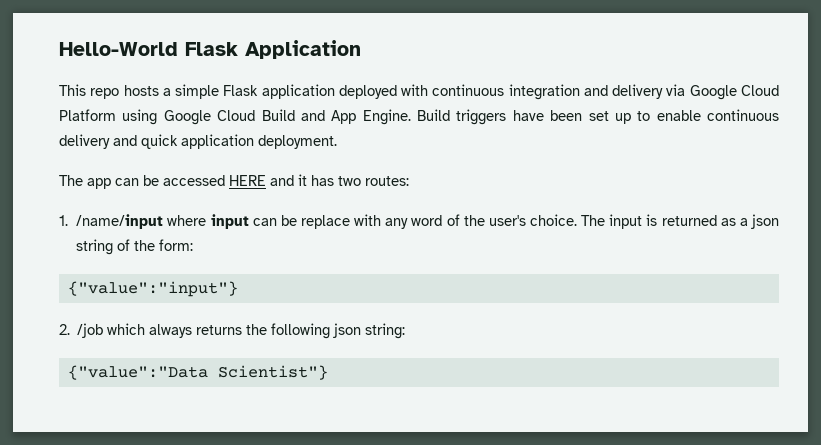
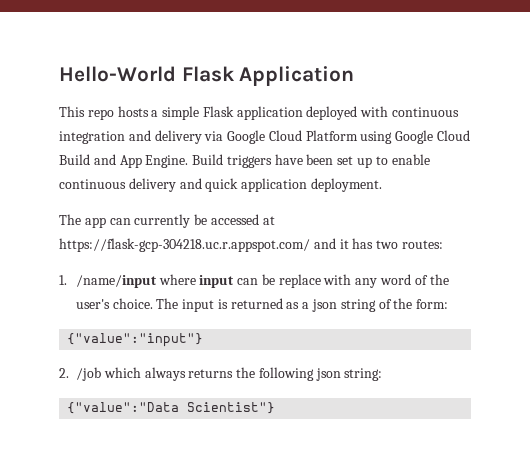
- The app can be accessed HERE and it has two routes:
+ The app can currently be accessed at https://flask-gcp-304218.uc.r.appspot.com/ and it has two routes:

